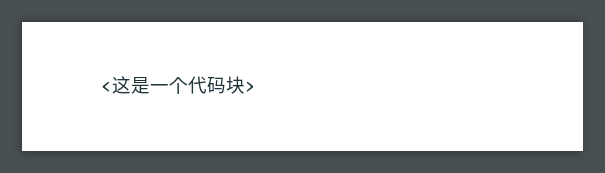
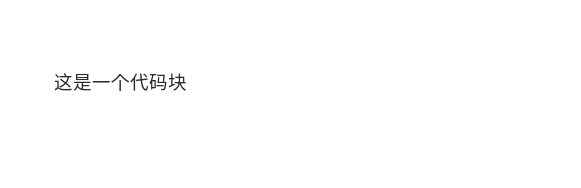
- <这是一个代码块>
+ 这是一个代码块

